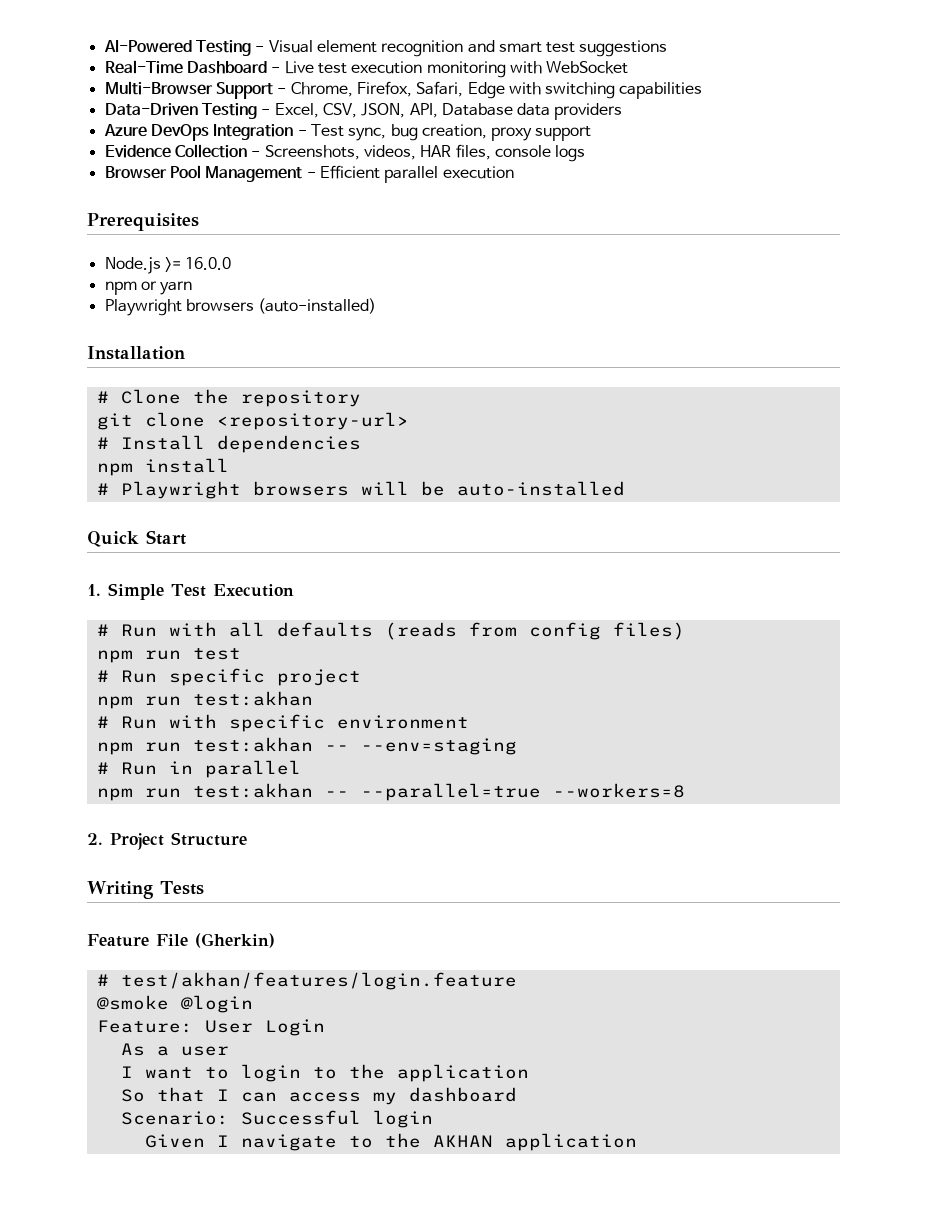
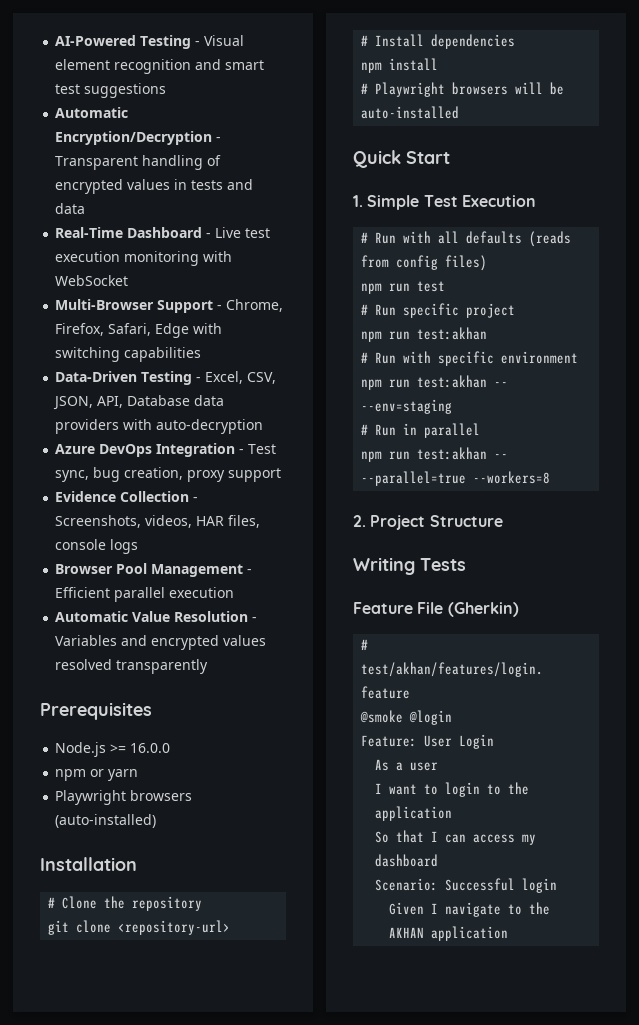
+ Automatic Encryption/Decryption - Transparent handling of encrypted values in tests and data
- Data-Driven Testing - Excel, CSV, JSON, API, Database data providers
+ Data-Driven Testing - Excel, CSV, JSON, API, Database data providers with auto-decryption
+ Automatic Value Resolution - Variables and encrypted values resolved transparently

